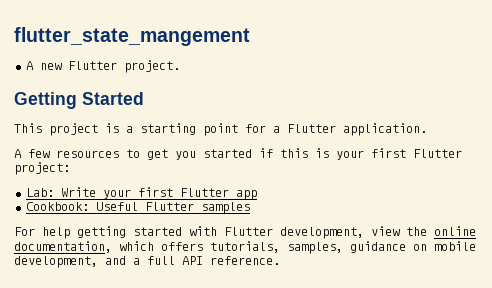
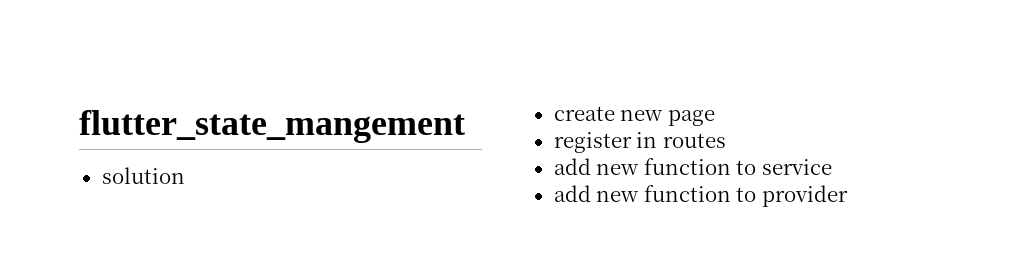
- A new Flutter project.
- Getting Started
- This project is a starting point for a Flutter application.
- A few resources to get you started if this is your first Flutter project:
- Lab: Write your first Flutter app
- Cookbook: Useful Flutter samples
- For help getting started with Flutter development, view the online documentation, which offers tutorials, samples, guidance on mobile development, and a full API reference.
+ solution
+ create new page
+ register in routes
+ add new function to service
+ add new function to provider

